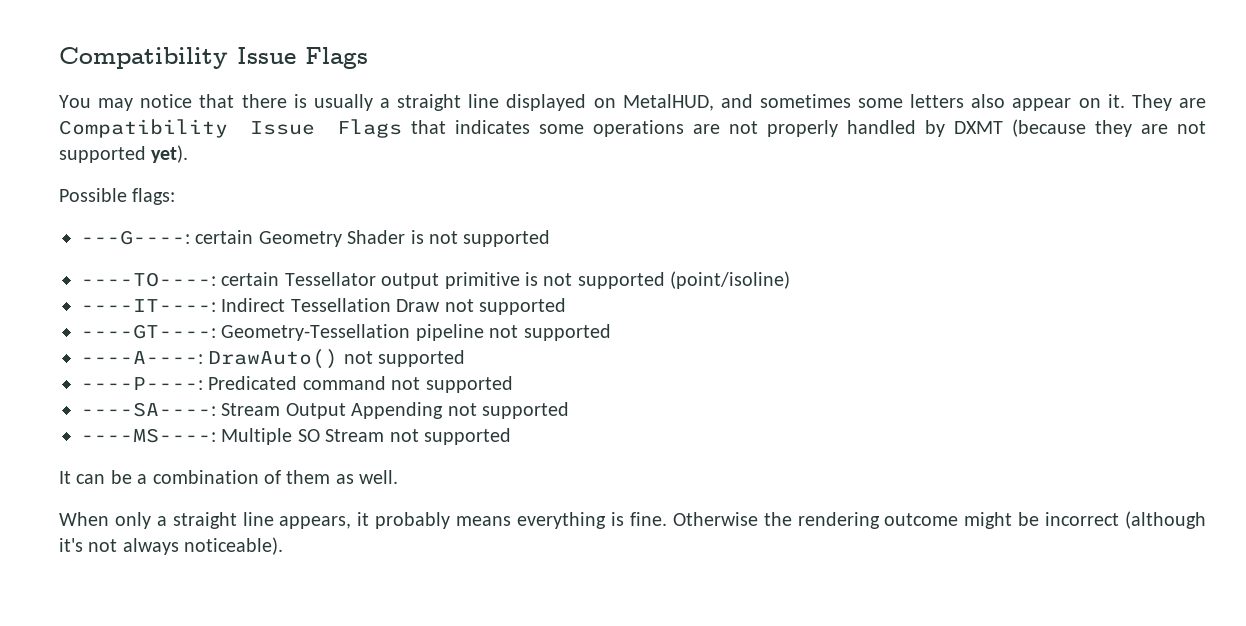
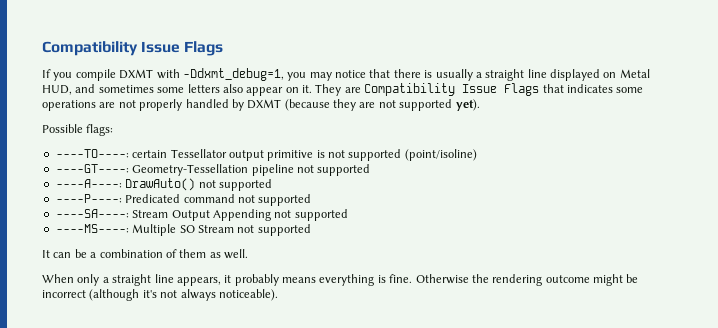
- You may notice that there is usually a straight line displayed on MetalHUD, and sometimes some letters also appear on it.
+ If you compile DXMT with -Ddxmt_debug=1, you may notice that there is usually a straight line displayed on Metal HUD, and sometimes some letters also appear on it.
- ---G----: certain Geometry Shader is not supported
- ----IT----: Indirect Tessellation Draw not supported

